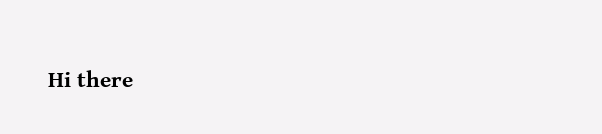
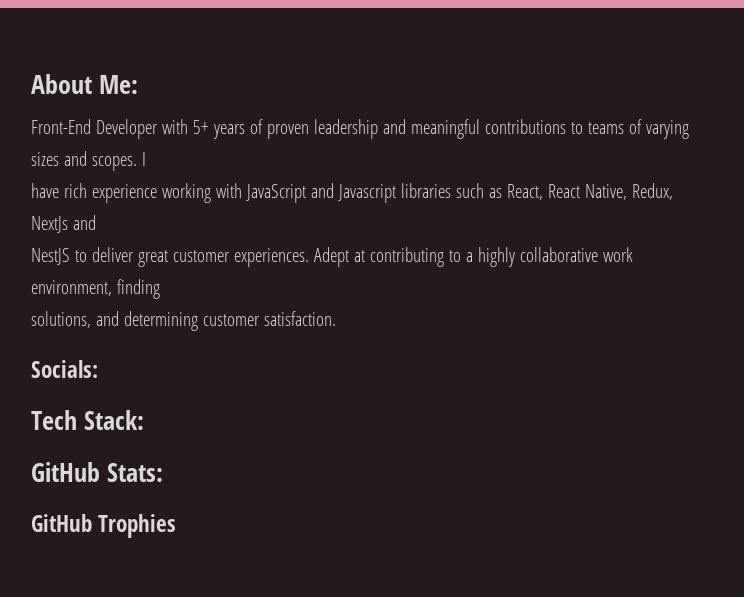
- Hi there
+ About Me:
+ Front-End Developer with 5+ years of proven leadership and meaningful contributions to teams of varying sizes and scopes. I
+ have rich experience working with JavaScript and Javascript libraries such as React, React Native, Redux, NextJs and
+ NestJS to deliver great customer experiences. Adept at contributing to a highly collaborative work environment, finding
+ solutions, and determining customer satisfaction.
+ Socials:
+ Tech Stack:
+ GitHub Stats:
+ GitHub Trophies

